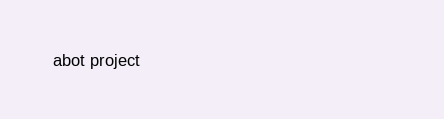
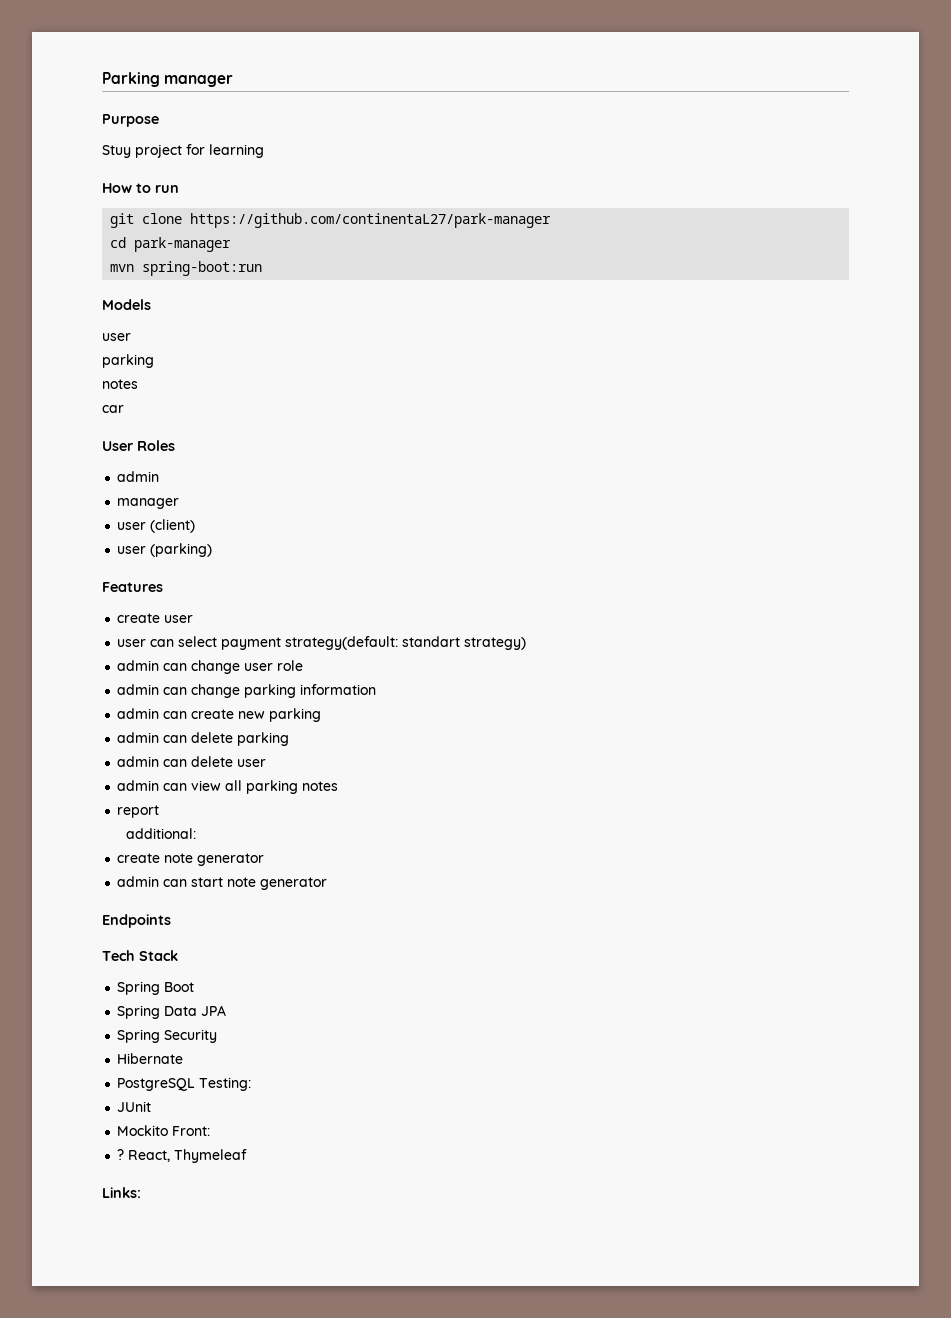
- abot project
+ Parking manager
+ Purpose
+ Stuy project for learning
+ How to run
+ git clone https://github.com/continentaL27/park-manager
+ cd park-manager
+ mvn spring-boot:run
+ Models
+ user
+ parking
+ notes
+ car
+ User Roles
+ admin
+ manager
+ user (client)
+ user (parking)
+ Features
+ create user
+ user can select payment strategy(default: standart strategy)
+ admin can change user role
+ admin can change parking information
+ admin can create new parking
+ admin can delete parking
+ admin can delete user
+ admin can view all parking notes
+ report
+ additional:
+ create note generator
+ admin can start note generator
+ Endpoints
+ Tech Stack
+ Spring Boot
+ Spring Data JPA
+ Spring Security
+ Hibernate
+ PostgreSQL Testing:
+ JUnit
+ Mockito Front:
+ ? React, Thymeleaf
+ Links:

